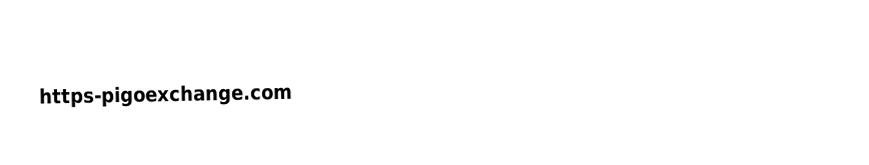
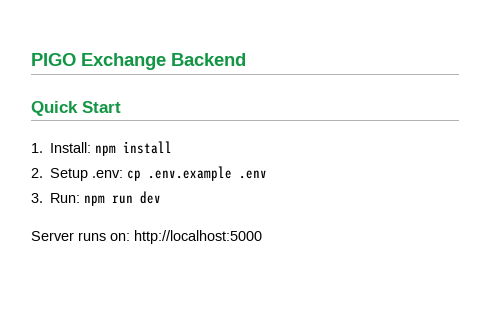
- https-pigoexchange.com
+ PIGO Exchange Backend
+ Quick Start
+ 1. Install: npm install
+ 2. Setup .env: cp .env.example .env
+ 3. Run: npm run dev
+ Server runs on: http://localhost:5000

